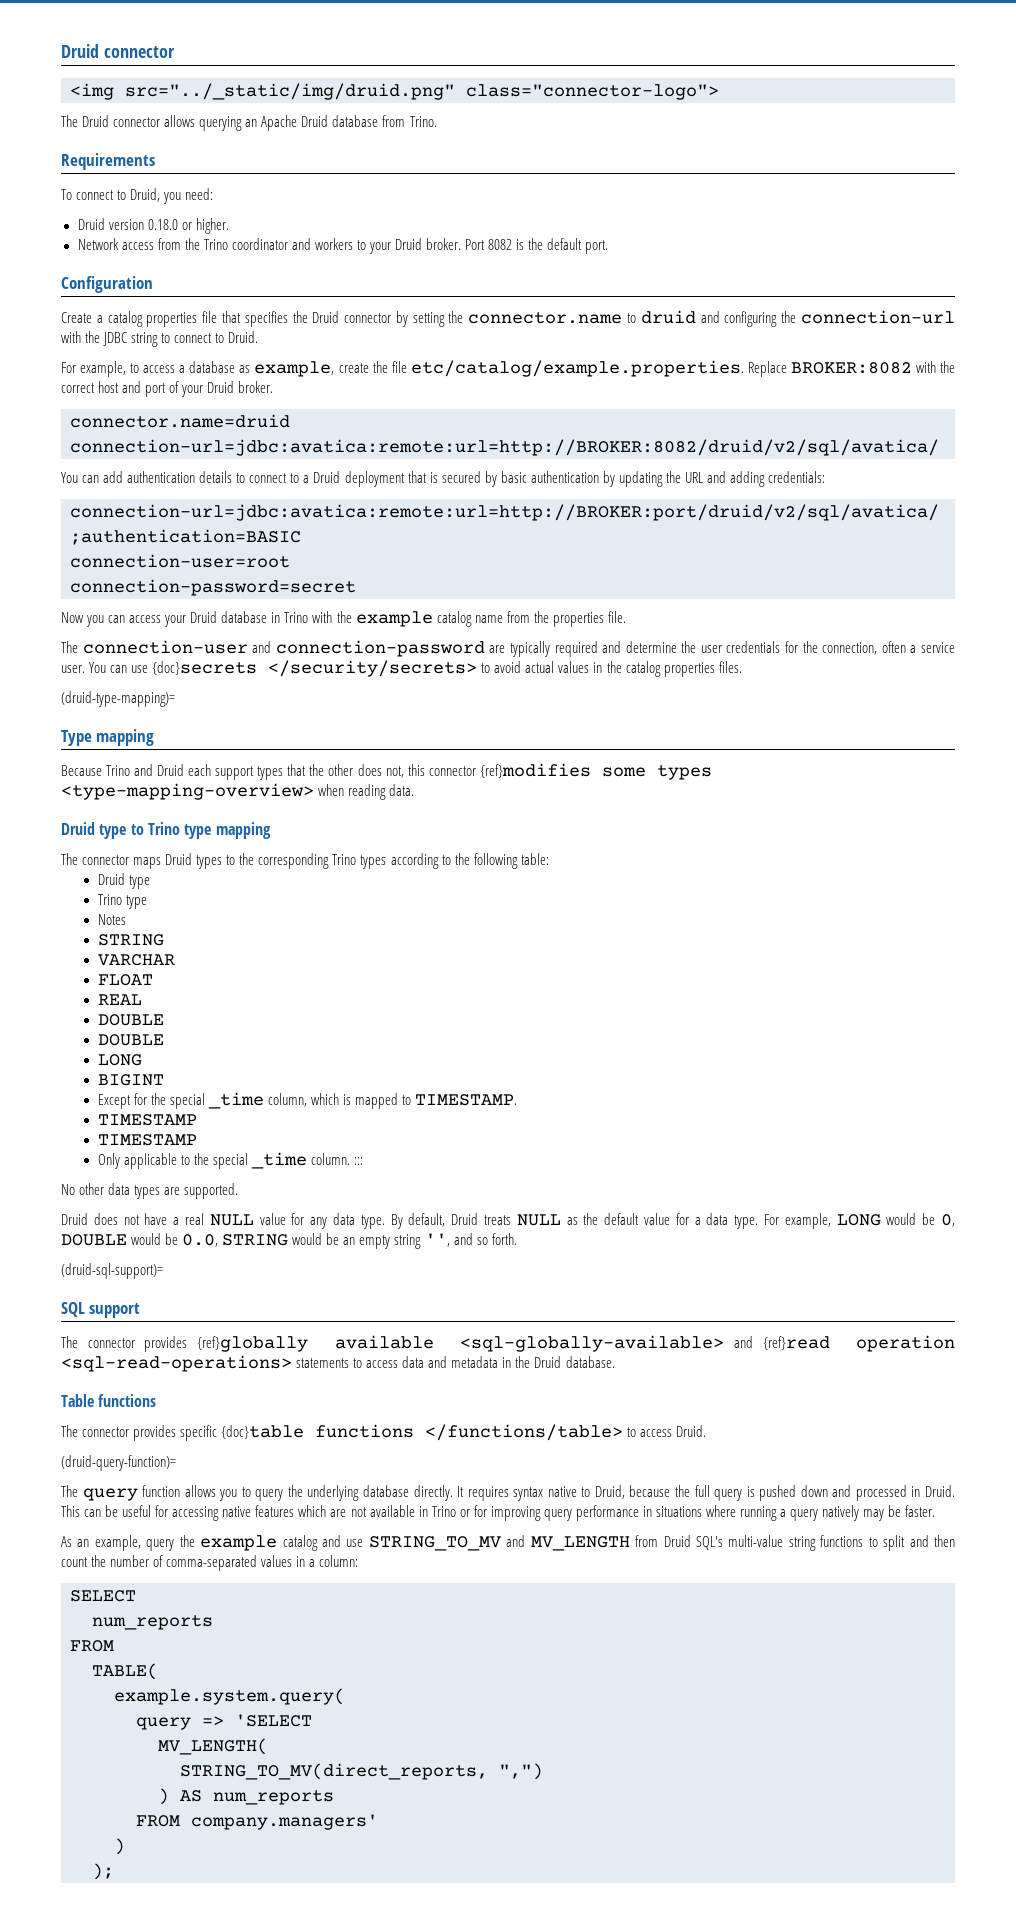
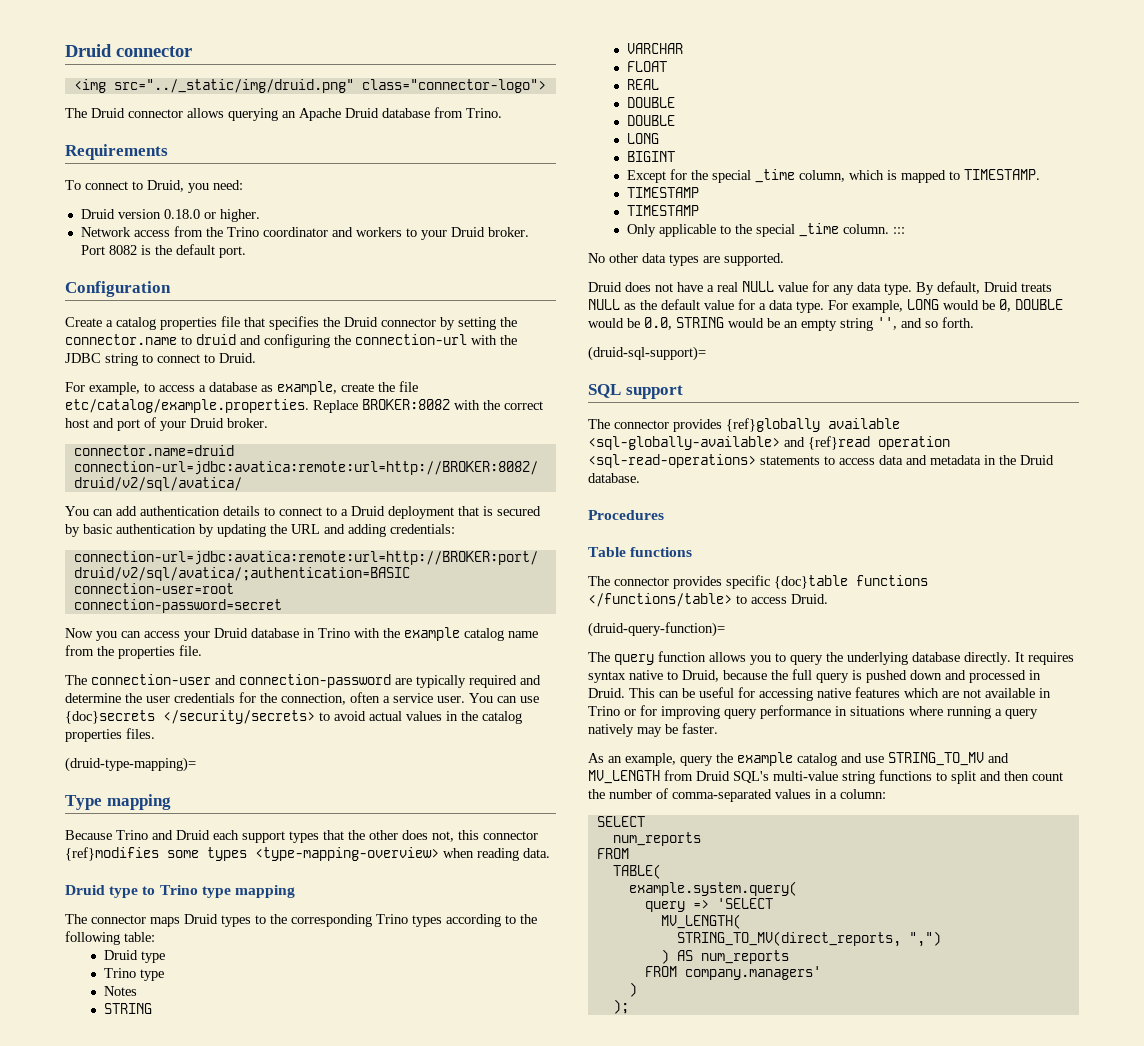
+ Procedures

